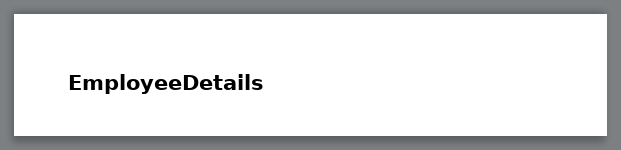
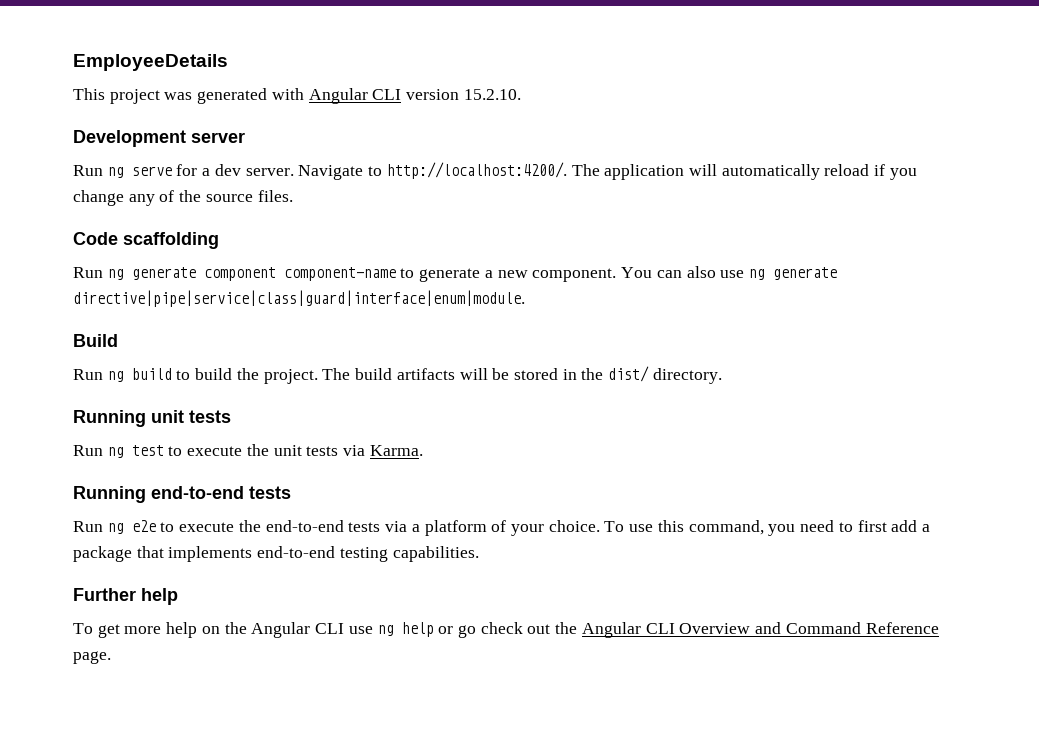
+ This project was generated with Angular CLI version 15.2.10.
+ Development server
+ Run ng serve for a dev server. Navigate to http://localhost:4200/. The application will automatically reload if you change any of the source files.
+ Code scaffolding
+ Run ng generate component component-name to generate a new component. You can also use ng generate directive|pipe|service|class|guard|interface|enum|module.
+ Build
+ Run ng build to build the project. The build artifacts will be stored in the dist/ directory.
+ Running unit tests
+ Run ng test to execute the unit tests via Karma.
+ Running end-to-end tests
+ Run ng e2e to execute the end-to-end tests via a platform of your choice. To use this command, you need to first add a package that implements end-to-end testing capabilities.
+ Further help
+ To get more help on the Angular CLI use ng help or go check out the Angular CLI Overview and Command Reference page.

